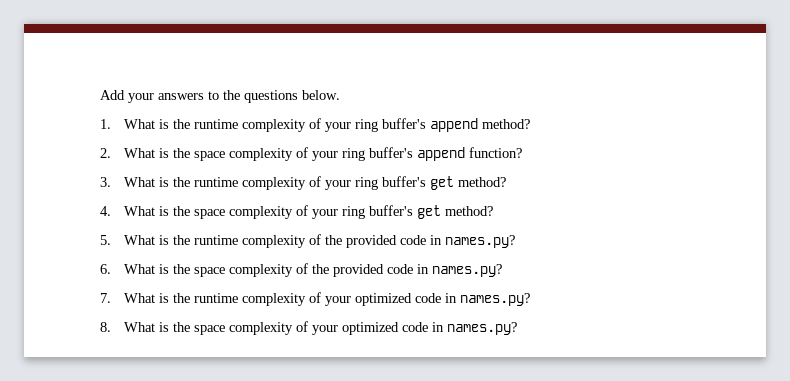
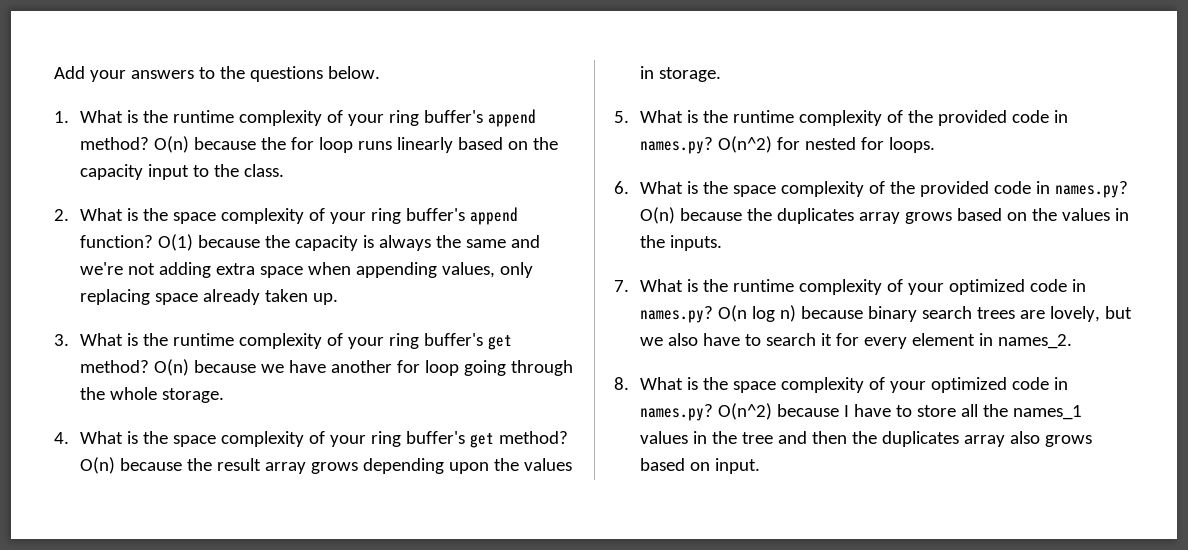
+ O(n) because the for loop runs linearly based on the capacity input to the class.
+ O(1) because the capacity is always the same and we're not adding extra space when appending values, only replacing space already taken up.
+ O(n) because we have another for loop going through the whole storage.
+ O(n) because the result array grows depending upon the values in storage.
+ O(n^2) for nested for loops.
+ O(n) because the duplicates array grows based on the values in the inputs.
+ O(n log n) because binary search trees are lovely, but we also have to search it for every element in names_2.
+ O(n^2) because I have to store all the names_1 values in the tree and then the duplicates array also grows based on input.

